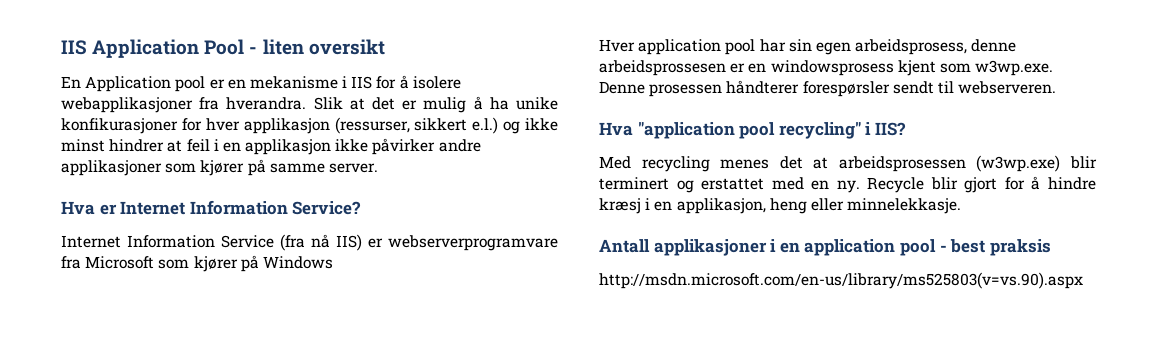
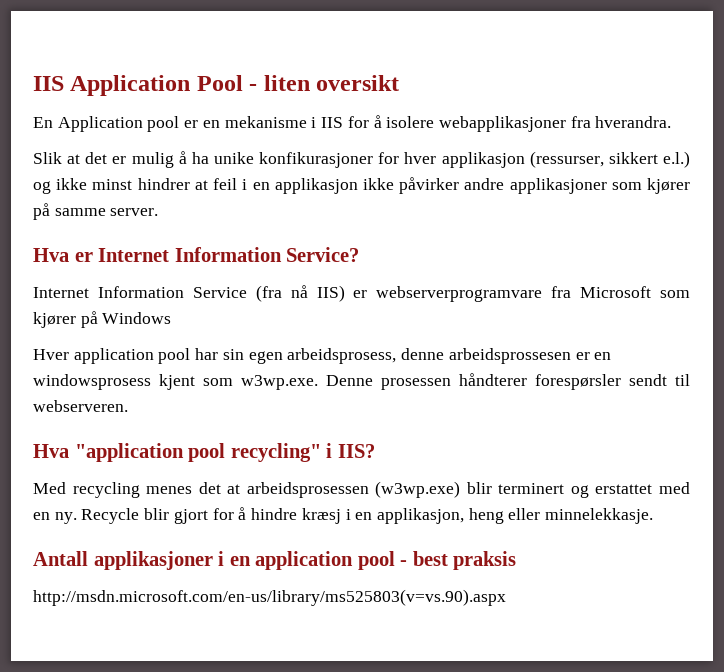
- En Application pool er en mekanisme i IIS for å isolere webapplikasjoner fra hverandra. Slik at det er mulig å ha unike konfikurasjoner for hver applikasjon (ressurser, sikkert e.l.) og ikke minst hindrer at feil i en applikasjon ikke påvirker andre applikasjoner som kjører på samme server.
+ En Application pool er en mekanisme i IIS for å isolere webapplikasjoner fra hverandra.
+ Slik at det er mulig å ha unike konfikurasjoner for hver applikasjon (ressurser, sikkert e.l.) og ikke minst hindrer at feil i en applikasjon ikke påvirker andre applikasjoner som kjører på samme server.

